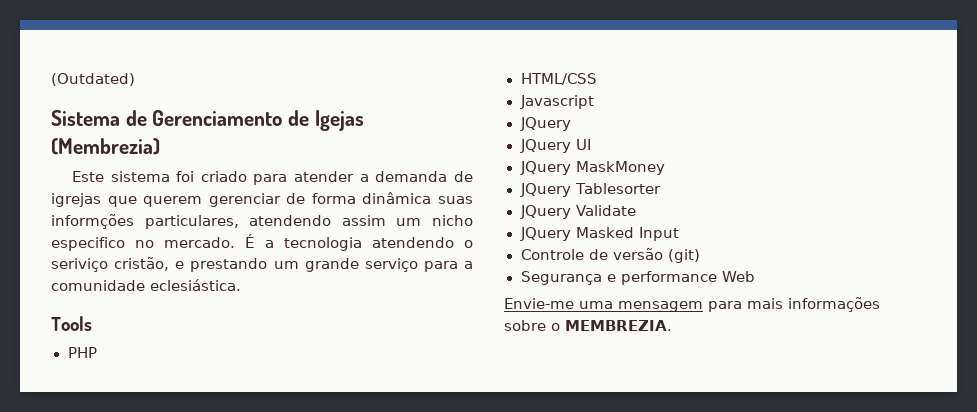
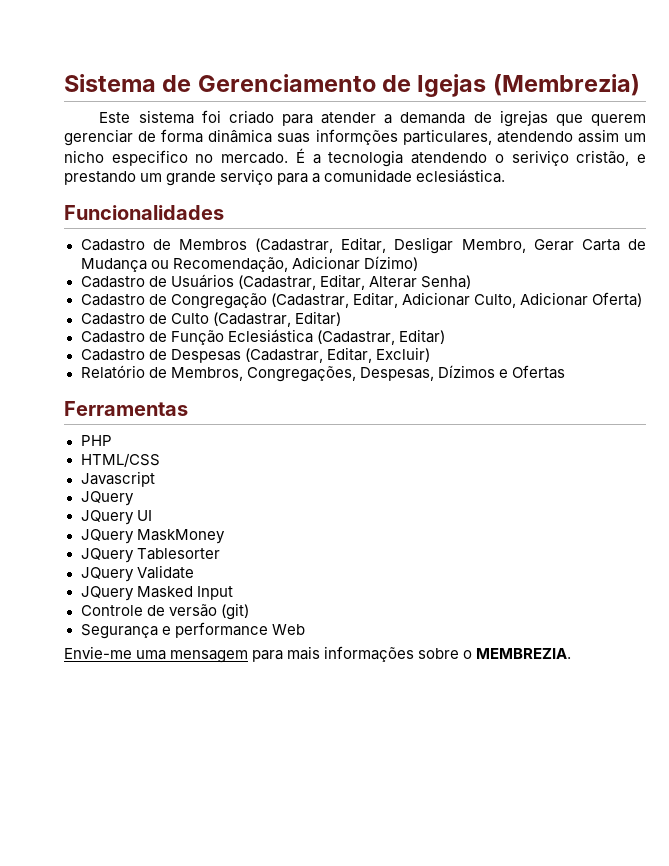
- (Outdated)
- Tools
+ Funcionalidades
+ Cadastro de Membros (Cadastrar, Editar, Desligar Membro, Gerar Carta de Mudança ou Recomendação, Adicionar Dízimo)
+ Cadastro de Usuários (Cadastrar, Editar, Alterar Senha)
+ Cadastro de Congregação (Cadastrar, Editar, Adicionar Culto, Adicionar Oferta)
+ Cadastro de Culto (Cadastrar, Editar)
+ Cadastro de Função Eclesiástica (Cadastrar, Editar)
+ Cadastro de Despesas (Cadastrar, Editar, Excluir)
+ Relatório de Membros, Congregações, Despesas, Dízimos e Ofertas
+ Ferramentas

